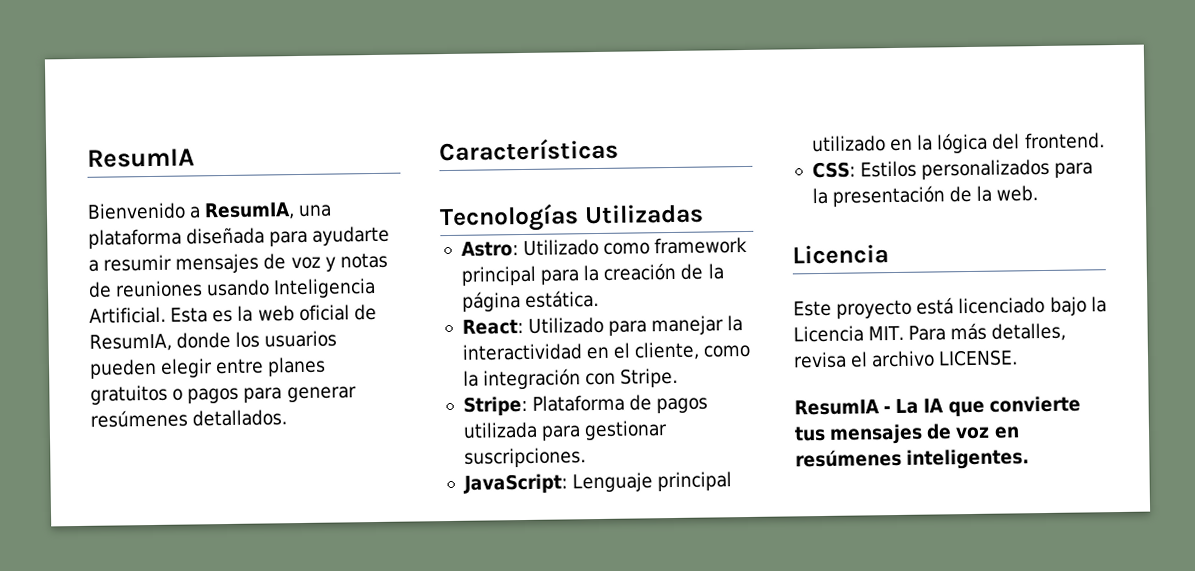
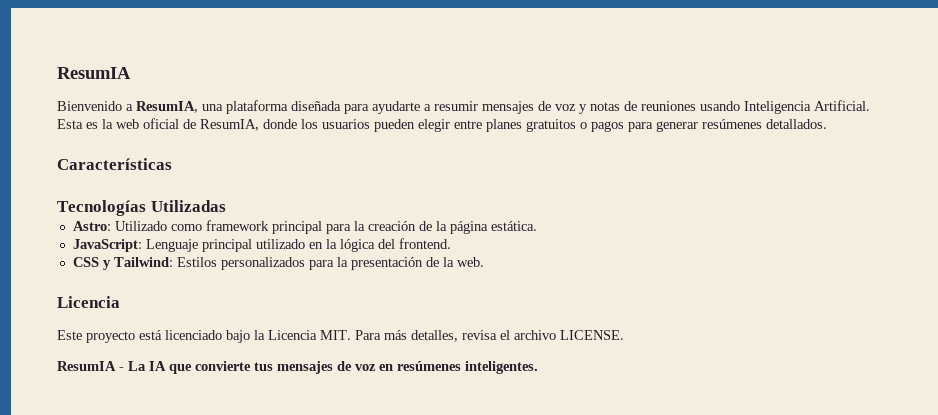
- React: Utilizado para manejar la interactividad en el cliente, como la integración con Stripe.
- Stripe: Plataforma de pagos utilizada para gestionar suscripciones.
- CSS: Estilos personalizados para la presentación de la web.
+ CSS y Tailwind: Estilos personalizados para la presentación de la web.

